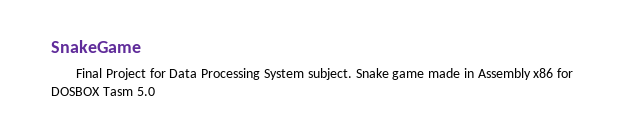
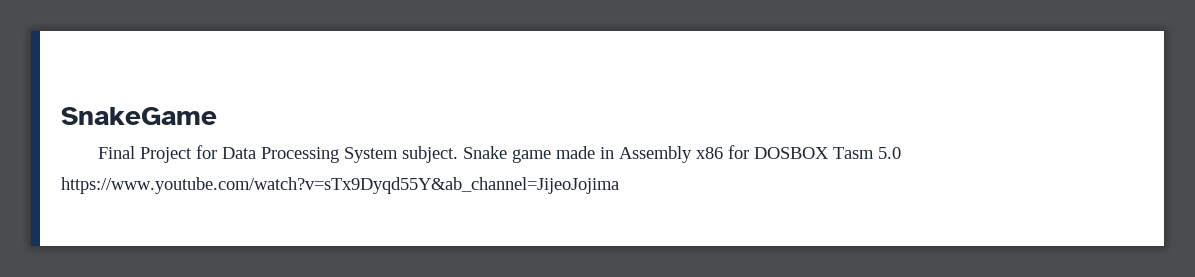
+ https://www.youtube.com/watch?v=sTx9Dyqd55Y&ab_channel=JijeoJojima

